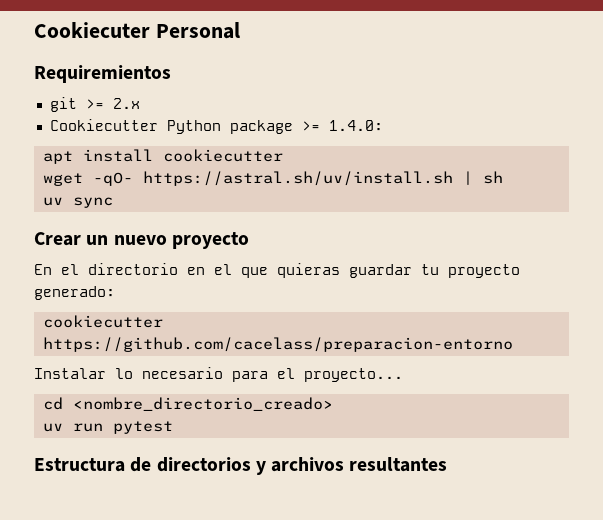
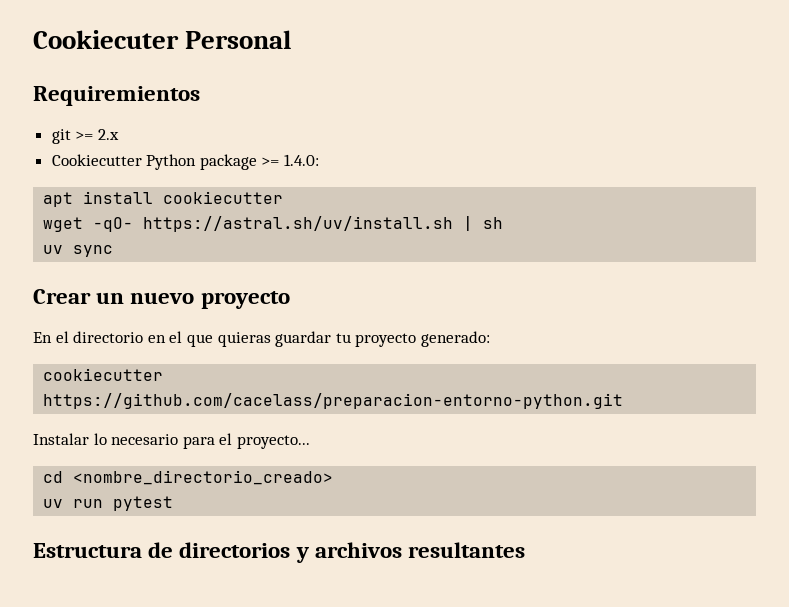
- cookiecutter https://github.com/cacelass/preparacion-entorno
+ cookiecutter https://github.com/cacelass/preparacion-entorno-python.git

